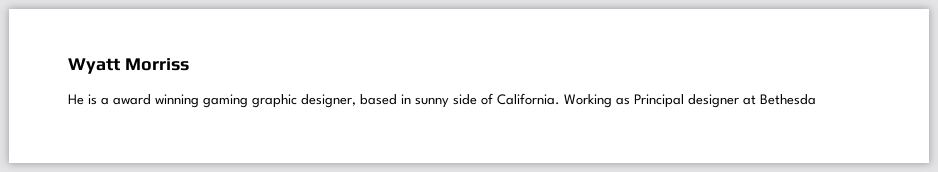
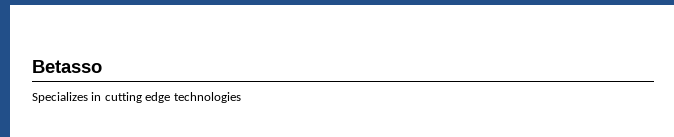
- Wyatt Morriss
- He is a award winning gaming graphic designer, based in sunny side of California. Working as Principal designer at Bethesda
+ Betasso
+ Specializes in cutting edge technologies

